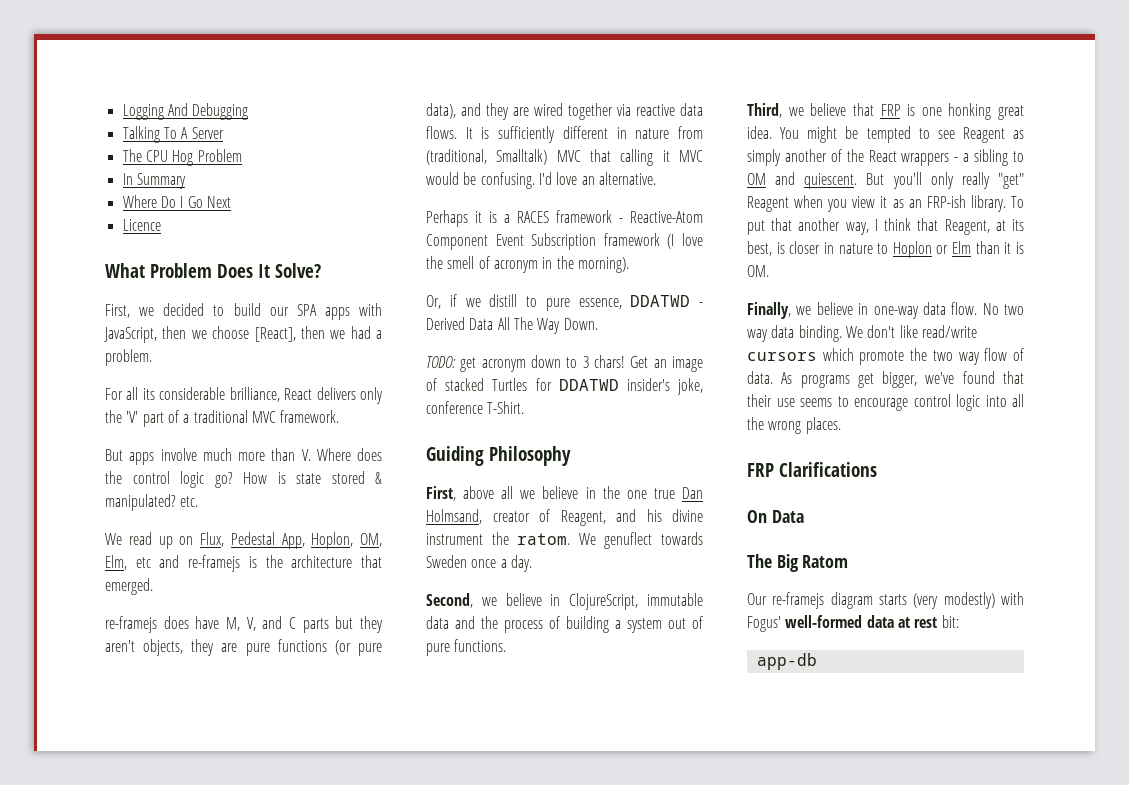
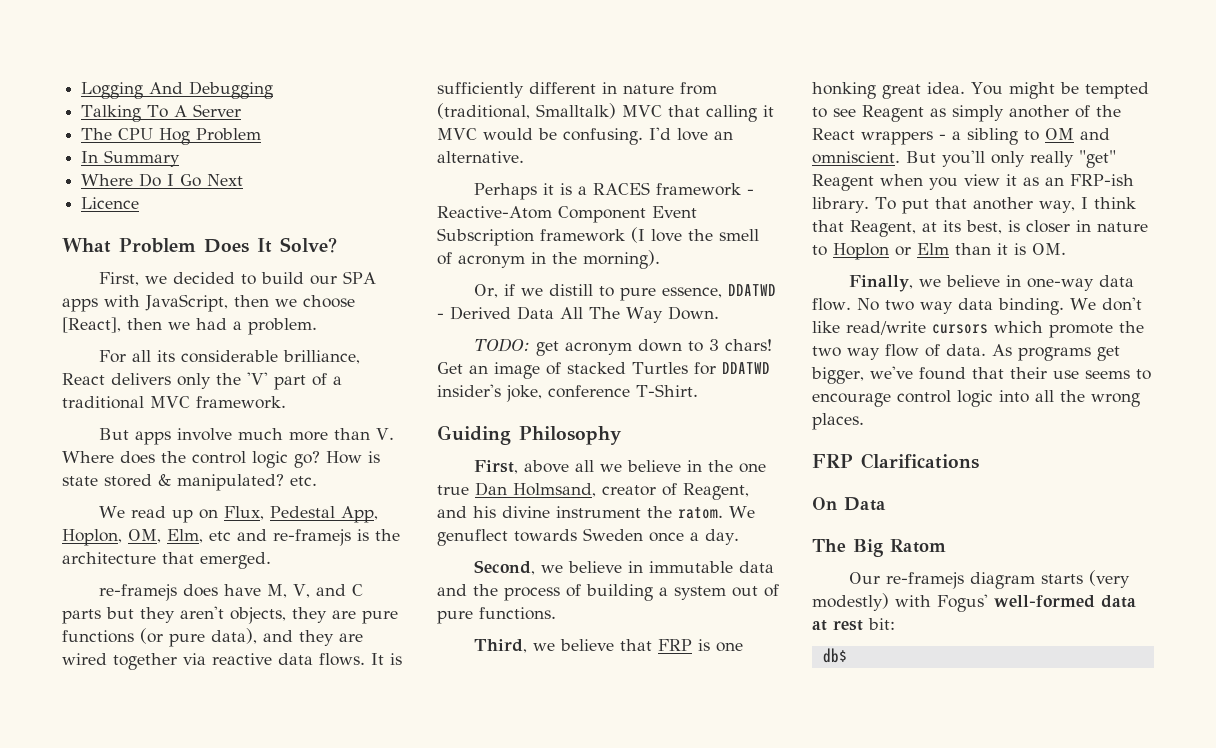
- Second, we believe in ClojureScript, immutable data and the process of building a system out of pure functions.
+ Second, we believe in immutable data and the process of building a system out of pure functions.
- You might be tempted to see Reagent as simply another of the React wrappers - a sibling to OM and quiescent.
+ You might be tempted to see Reagent as simply another of the React wrappers - a sibling to OM and omniscient.
- app-db
+ db$

